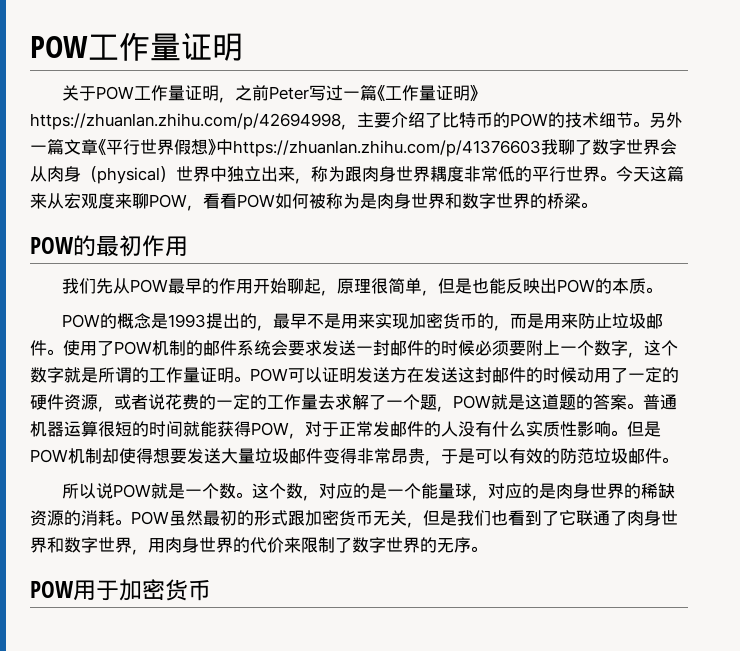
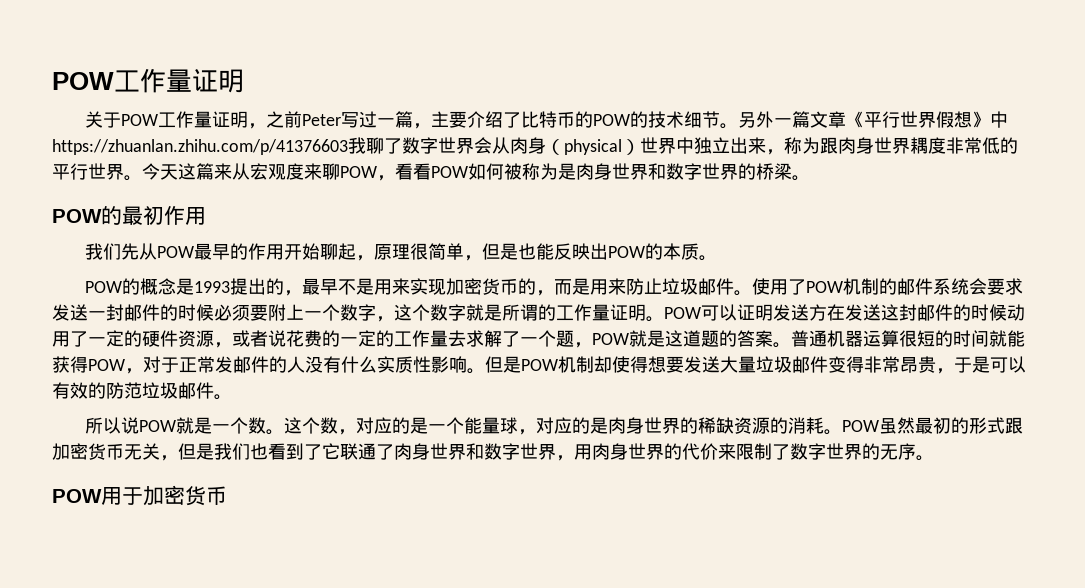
- 关于POW工作量证明，之前Peter写过一篇《工作量证明》https://zhuanlan.zhihu.com/p/42694998，主要介绍了比特币的POW的技术细节。
+ 关于POW工作量证明，之前Peter写过一篇，主要介绍了比特币的POW的技术细节。

